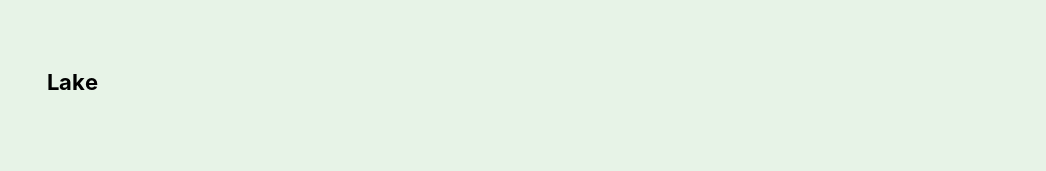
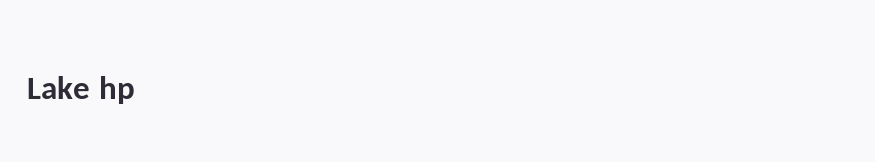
- Lake
+ Lake hp

